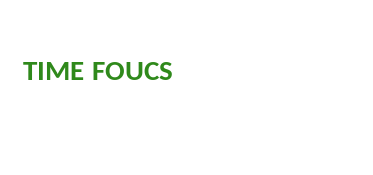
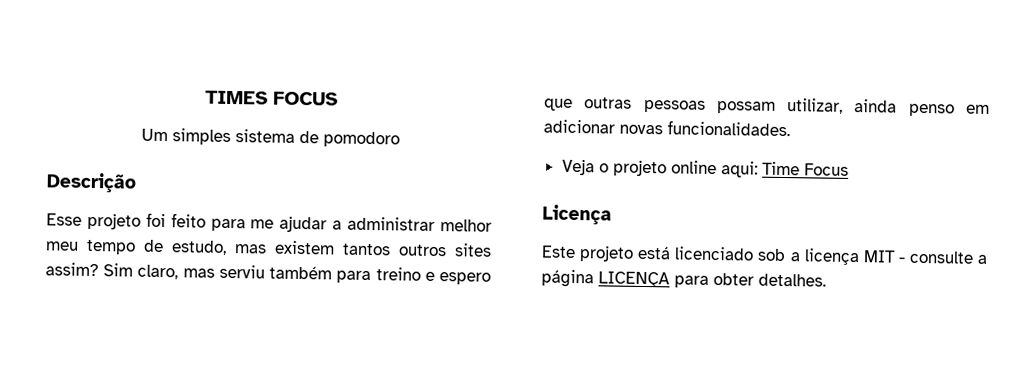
- TIME FOUCS
+ TIMES FOCUS
+ Um simples sistema de pomodoro
+ Descrição
+ Esse projeto foi feito para me ajudar a administrar melhor meu tempo de estudo, mas existem tantos outros sites assim? Sim claro, mas serviu também para treino e espero que outras pessoas possam utilizar, ainda penso em adicionar novas funcionalidades.
+ Veja o projeto online aqui: Time Focus
+ Licença
+ Este projeto está licenciado sob a licença MIT - consulte a página LICENÇA para obter detalhes.

